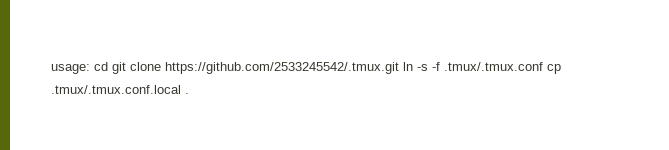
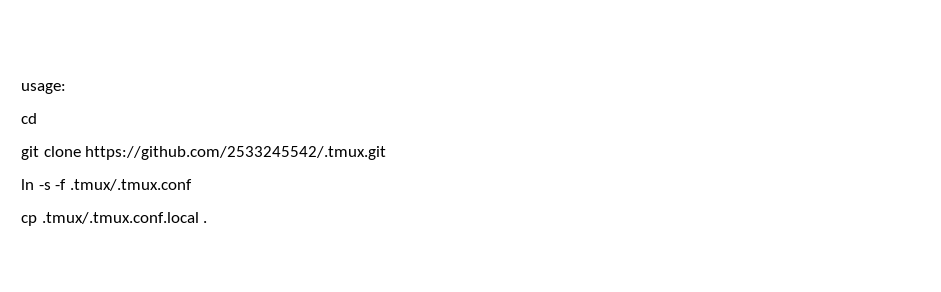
- usage: cd git clone https://github.com/2533245542/.tmux.git ln -s -f .tmux/.tmux.conf cp .tmux/.tmux.conf.local .
+ usage:
+ cd
+ git clone https://github.com/2533245542/.tmux.git
+ ln -s -f .tmux/.tmux.conf
+ cp .tmux/.tmux.conf.local .

